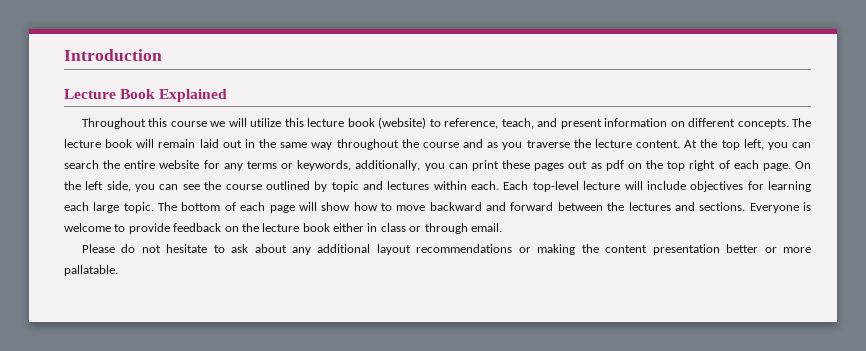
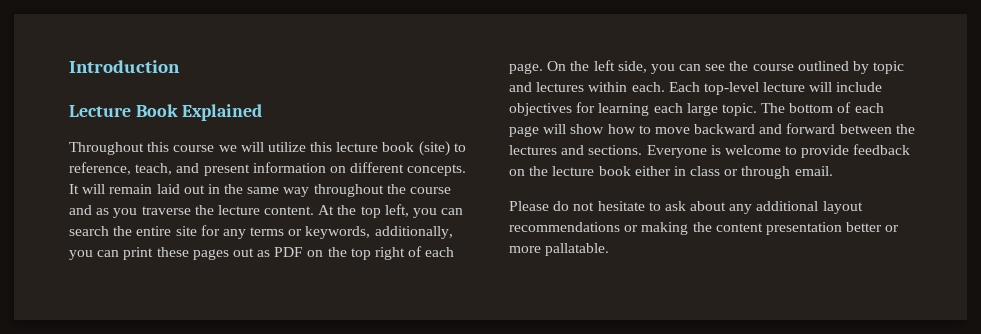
- Throughout this course we will utilize this lecture book (website) to reference, teach, and present information on different concepts.
+ Throughout this course we will utilize this lecture book (site) to reference, teach, and present information on different concepts.
- The lecture book will remain laid out in the same way throughout the course and as you traverse the lecture content.
+ It will remain laid out in the same way throughout the course and as you traverse the lecture content.
- At the top left, you can search the entire website for any terms or keywords, additionally, you can print these pages out as pdf on the top right of each page.
+ At the top left, you can search the entire site for any terms or keywords, additionally, you can print these pages out as PDF on the top right of each page.

